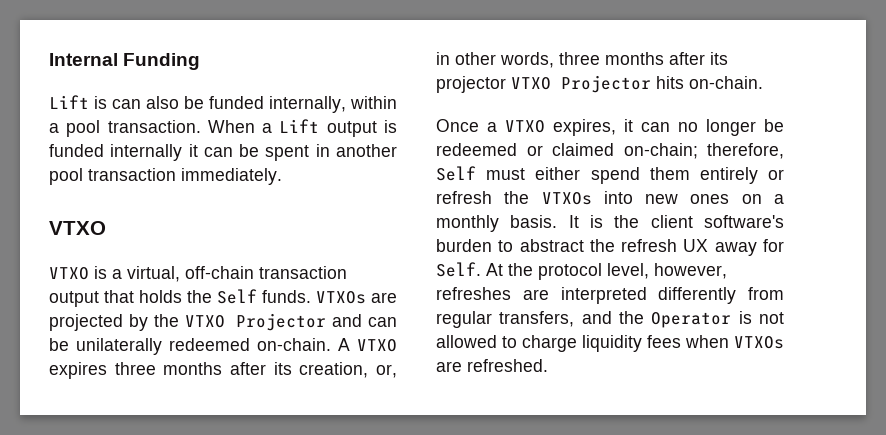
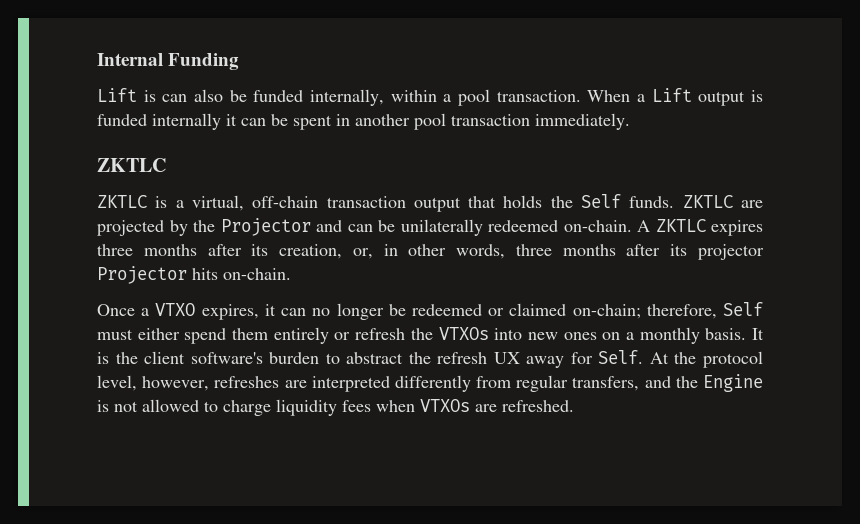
  When a Lift output is funded internally it can be spent in another pool transaction immediately.
- VTXO
- VTXO is a virtual, off-chain transaction output that holds the Self funds.
+ ZKTLC
+ ZKTLC is a virtual, off-chain transaction output that holds the Self funds.
- VTXOs are projected by the VTXO Projector and can be unilaterally redeemed on-chain.
+ ZKTLC are projected by the Projector and can be unilaterally redeemed on-chain.
- A VTXO expires three months after its creation, or, in other words, three months after its projector VTXO Projector hits on-chain.
+ A ZKTLC expires three months after its creation, or, in other words, three months after its projector Projector hits on-chain.
- At the protocol level, however, refreshes are interpreted differently from regular transfers, and the Operator is not allowed to charge liquidity fees when VTXOs are refreshed.
+ At the protocol level, however, refreshes are interpreted differently from regular transfers, and the Engine is not allowed to charge liquidity fees when VTXOs are refreshed.

